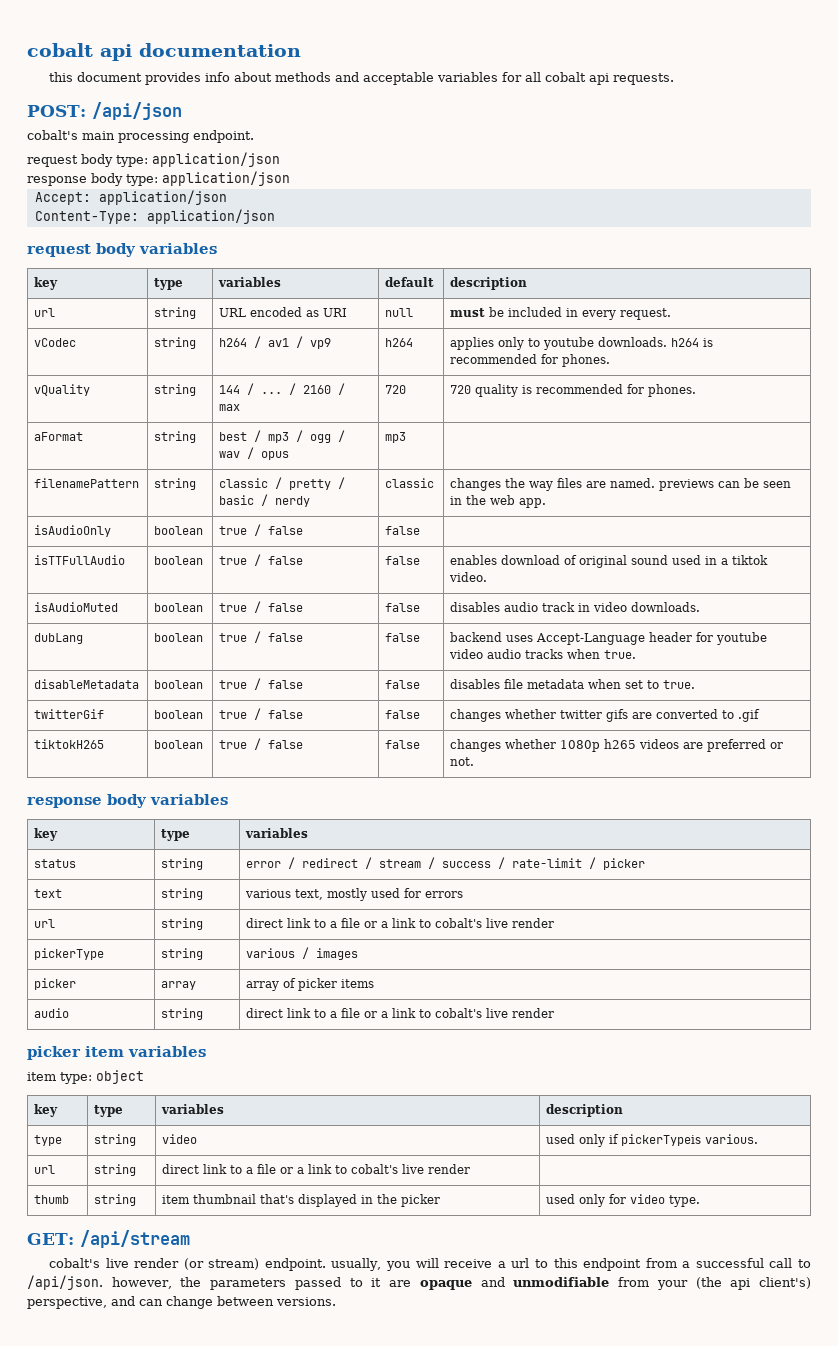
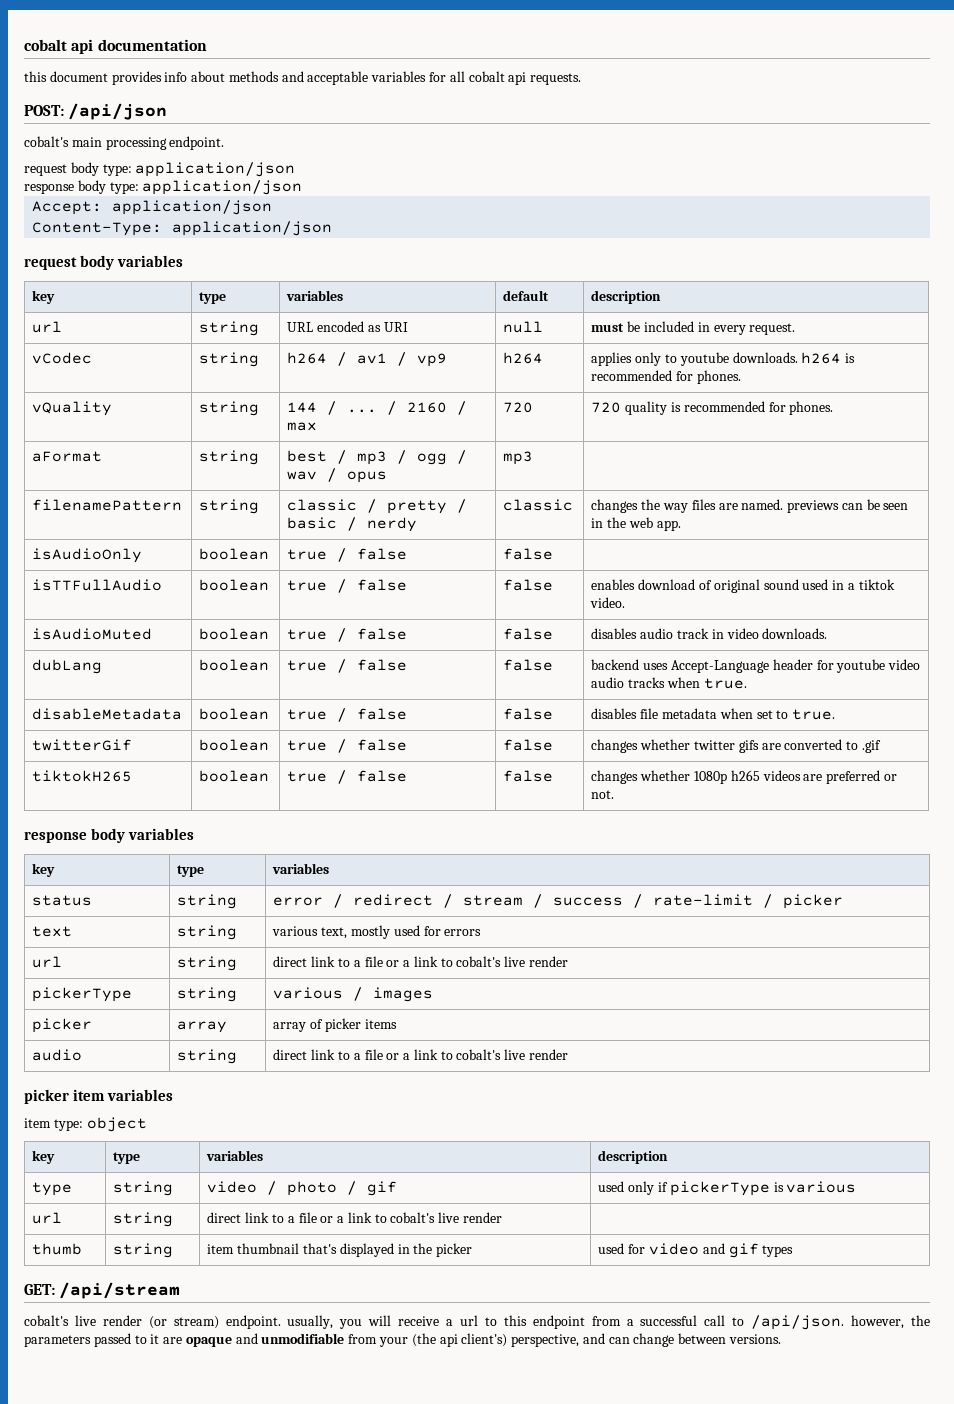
- type | string | video | used only if pickerTypeis various.
+ type | string | video / photo / gif | used only if pickerType is various
- thumb | string | item thumbnail that's displayed in the picker | used only for video type.
+ thumb | string | item thumbnail that's displayed in the picker | used for video and gif types

